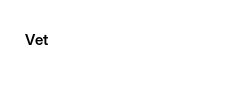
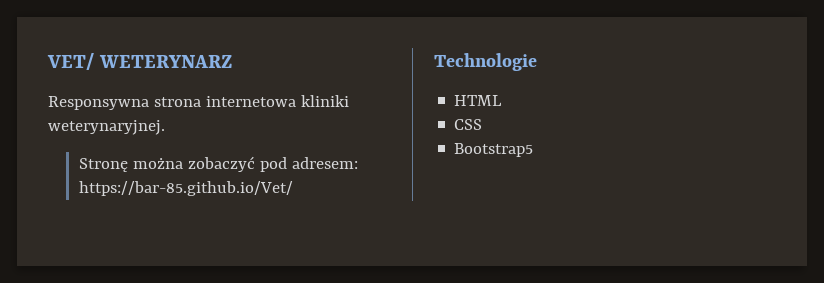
- Vet
+ VET/ WETERYNARZ
+ Responsywna strona internetowa kliniki weterynaryjnej.
+ Stronę można zobaczyć pod adresem: https://bar-85.github.io/Vet/
+ Technologie
+ HTML
+ CSS
+ Bootstrap5

